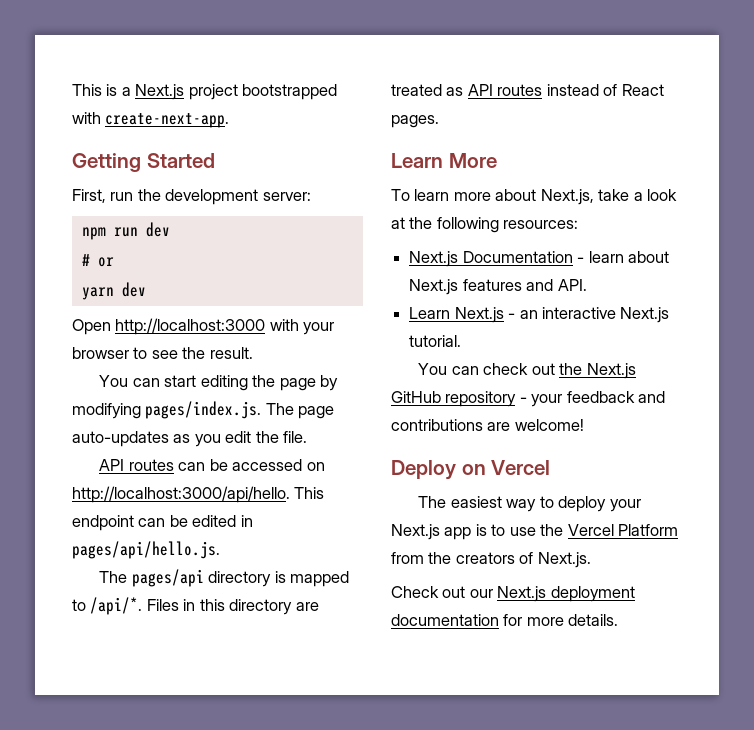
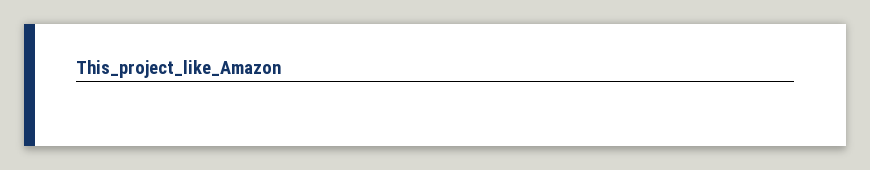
- This is a Next.js project bootstrapped with create-next-app.
- Getting Started
- First, run the development server:
- npm run dev
- # or
- yarn dev
- Open http://localhost:3000 with your browser to see the result.
- You can start editing the page by modifying pages/index.js. The page auto-updates as you edit the file.
- API routes can be accessed on http://localhost:3000/api/hello. This endpoint can be edited in pages/api/hello.js.
- The pages/api directory is mapped to /api/*. Files in this directory are treated as API routes instead of React pages.
- Learn More
- To learn more about Next.js, take a look at the following resources:
- Next.js Documentation - learn about Next.js features and API.
- Learn Next.js - an interactive Next.js tutorial.
- You can check out the Next.js GitHub repository - your feedback and contributions are welcome!
- Deploy on Vercel
- The easiest way to deploy your Next.js app is to use the Vercel Platform from the creators of Next.js.
- Check out our Next.js deployment documentation for more details.
+ This_project_like_Amazon

